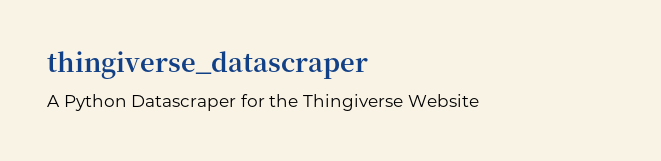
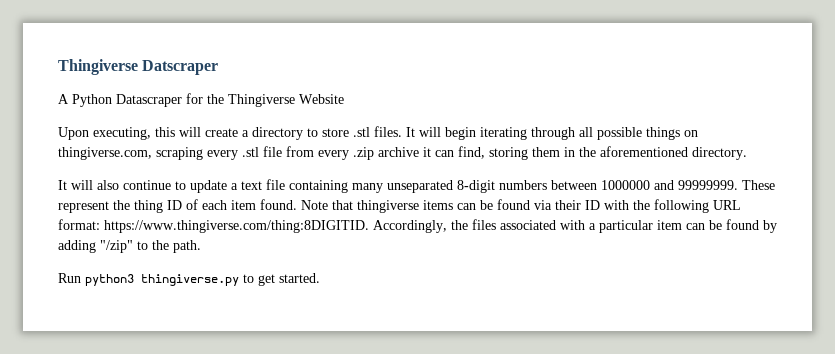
- thingiverse_datascraper
+ Thingiverse Datscraper
+ Upon executing, this will create a directory to store .stl files. It will begin iterating through all possible things on thingiverse.com, scraping every .stl file from every .zip archive it can find, storing them in the aforementioned directory.
+ It will also continue to update a text file containing many unseparated 8-digit numbers between 1000000 and 99999999. These represent the thing ID of each item found. Note that thingiverse items can be found via their ID with the following URL format: https://www.thingiverse.com/thing:8DIGITID. Accordingly, the files associated with a particular item can be found by adding "/zip" to the path.
+ Run python3 thingiverse.py to get started.

